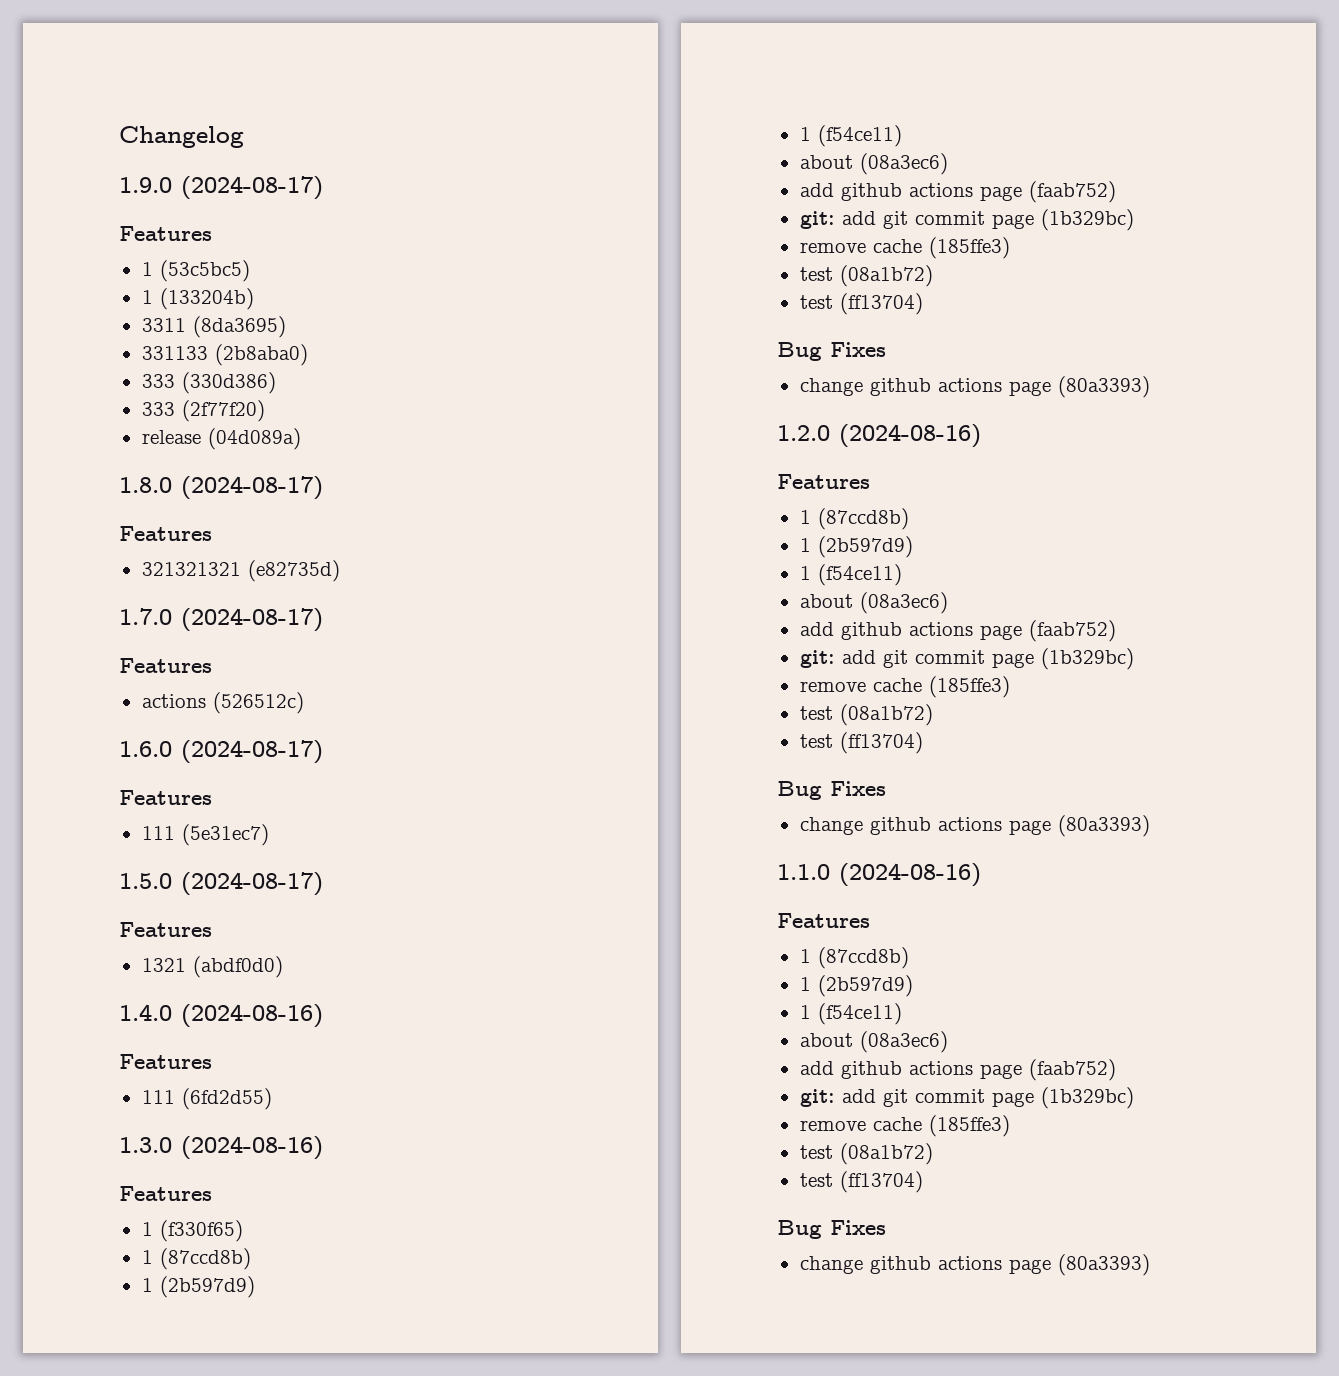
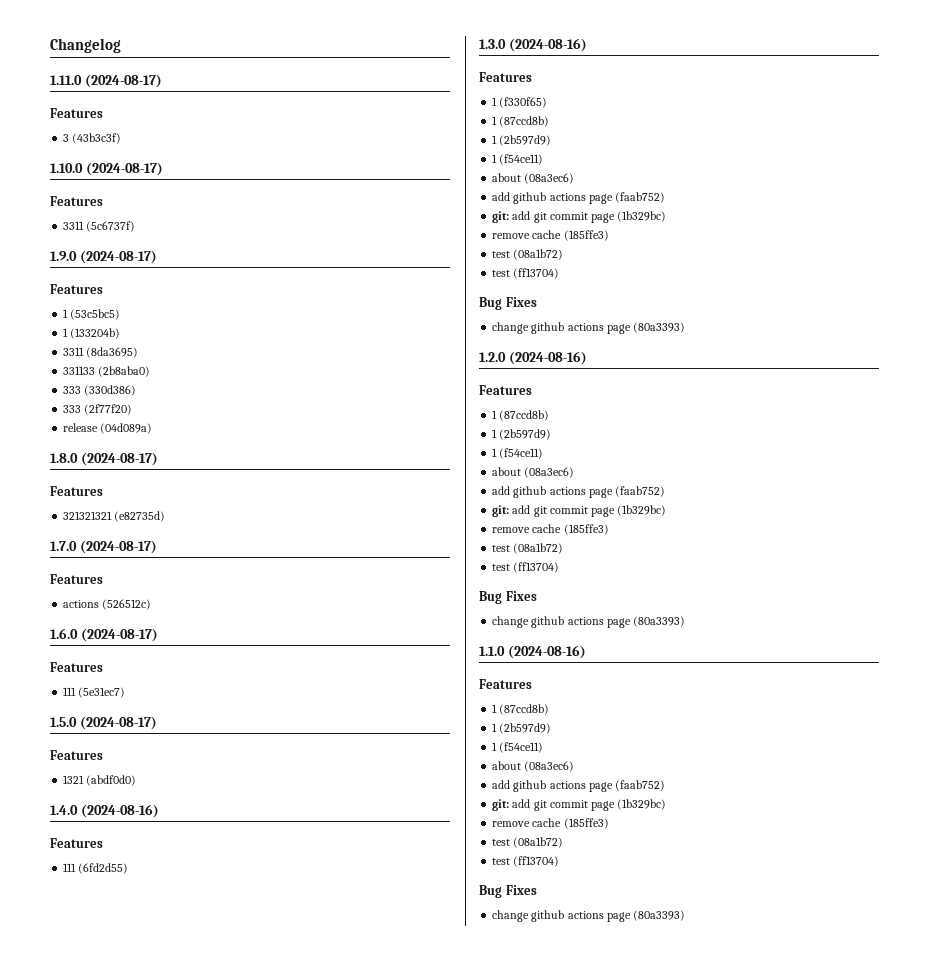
+ 1.11.0 (2024-08-17)
+ Features
+ 3 (43b3c3f)
+ 1.10.0 (2024-08-17)
+ Features
+ 3311 (5c6737f)

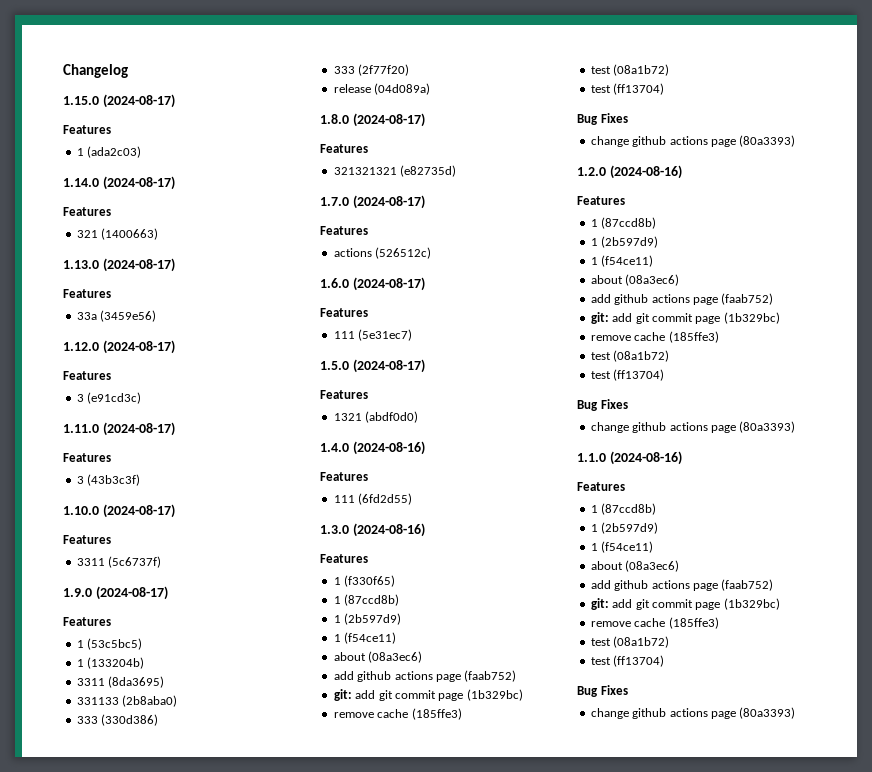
+ 1.15.0 (2024-08-17)
+ Features
+ 1 (ada2c03)
+ 1.14.0 (2024-08-17)
+ Features
+ 321 (1400663)
+ 1.13.0 (2024-08-17)
+ Features
+ 33a (3459e56)
+ 1.12.0 (2024-08-17)
+ Features
+ 3 (e91cd3c)

